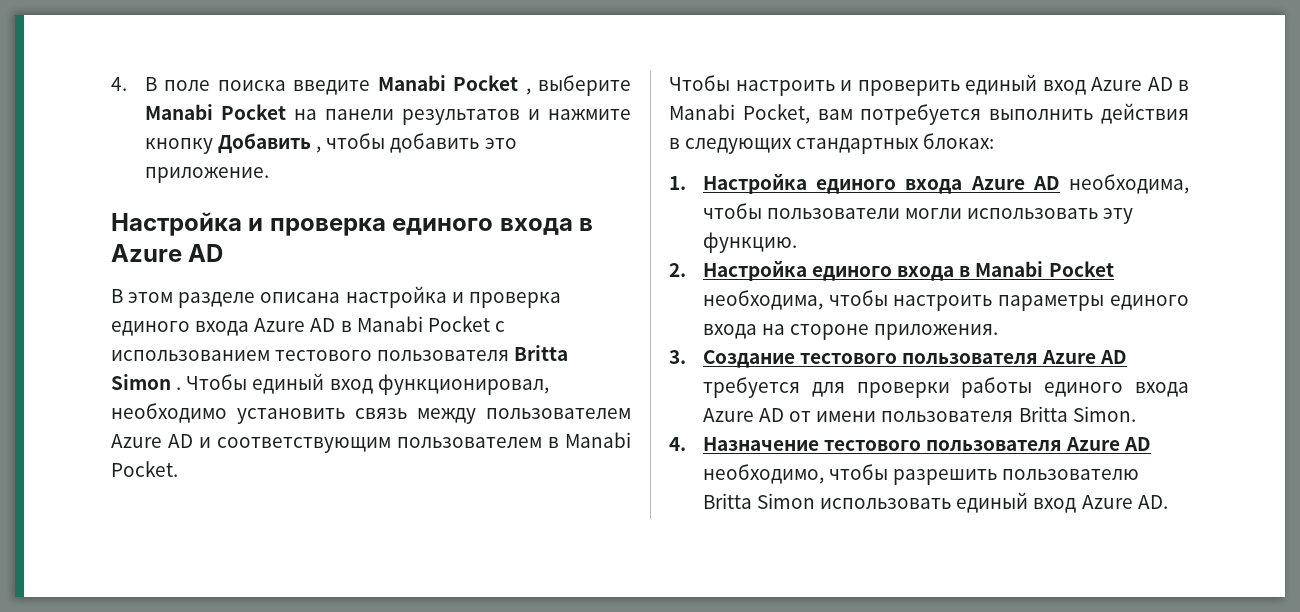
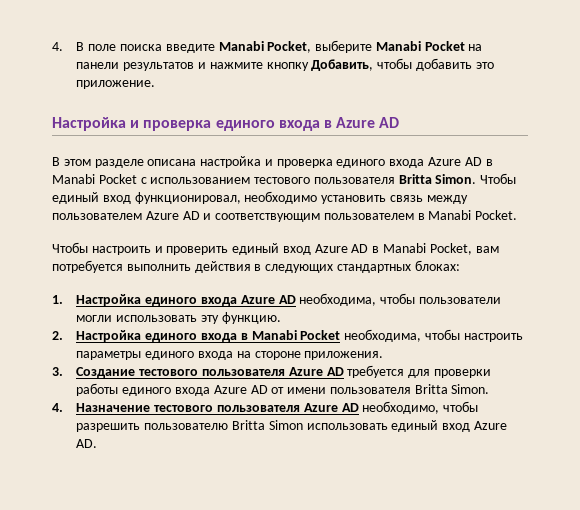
- 4. В поле поиска введите Manabi Pocket , выберите Manabi Pocket на панели результатов и нажмите кнопку Добавить , чтобы добавить это приложение.
+ 4. В поле поиска введите Manabi Pocket, выберите Manabi Pocket на панели результатов и нажмите кнопку Добавить, чтобы добавить это приложение.
- В этом разделе описана настройка и проверка единого входа Azure AD в Manabi Pocket с использованием тестового пользователя Britta Simon .
+ В этом разделе описана настройка и проверка единого входа Azure AD в Manabi Pocket с использованием тестового пользователя Britta Simon.

